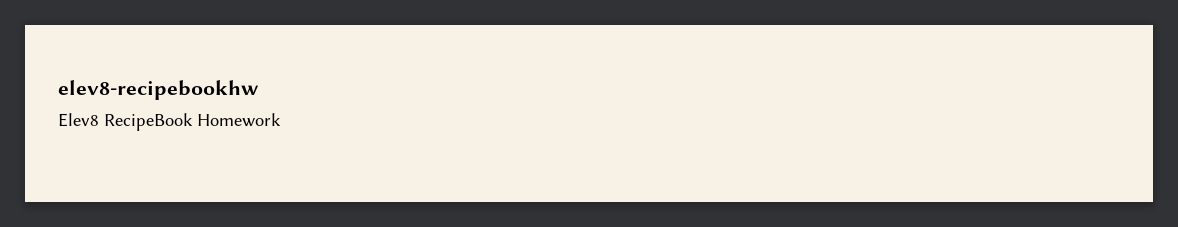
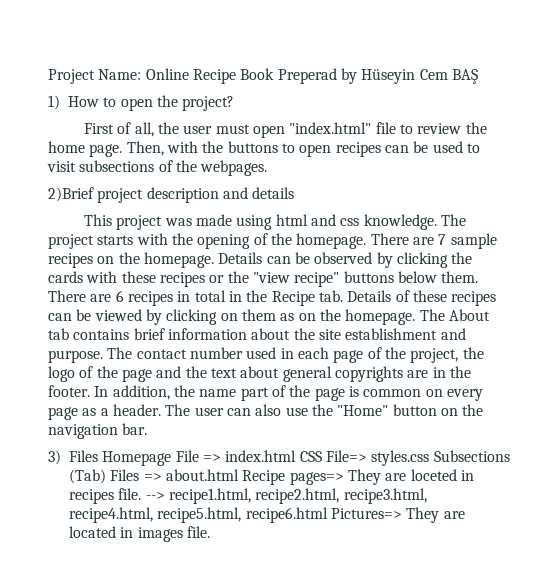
- elev8-recipebookhw
- Elev8 RecipeBook Homework
+ Project Name: Online Recipe Book Preperad by Hüseyin Cem BAŞ
+ 1) How to open the project?
+ First of all, the user must open "index.html" file to review the home page. Then, with the buttons to open recipes can be used to visit subsections of the webpages.
+ 2)Brief project description and details
+ This project was made using html and css knowledge. The project starts with the opening of the homepage. There are 7 sample recipes on the homepage. Details can be observed by clicking the cards with these recipes or the "view recipe" buttons below them. There are 6 recipes in total in the Recipe tab. Details of these recipes can be viewed by clicking on them as on the homepage. The About tab contains brief information about the site establishment and purpose. The contact number used in each page of the project, the logo of the page and the text about general copyrights are in the footer. In addition, the name part of the page is common on every page as a header. The user can also use the "Home" button on the navigation bar.
+ 3) Files Homepage File => index.html CSS File=> styles.css Subsections (Tab) Files => about.html Recipe pages=> They are loceted in recipes file. --> recipe1.html, recipe2.html, recipe3.html, recipe4.html, recipe5.html, recipe6.html Pictures=> They are located in images file.

